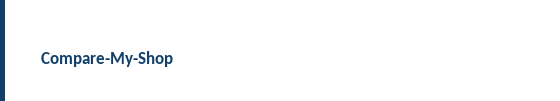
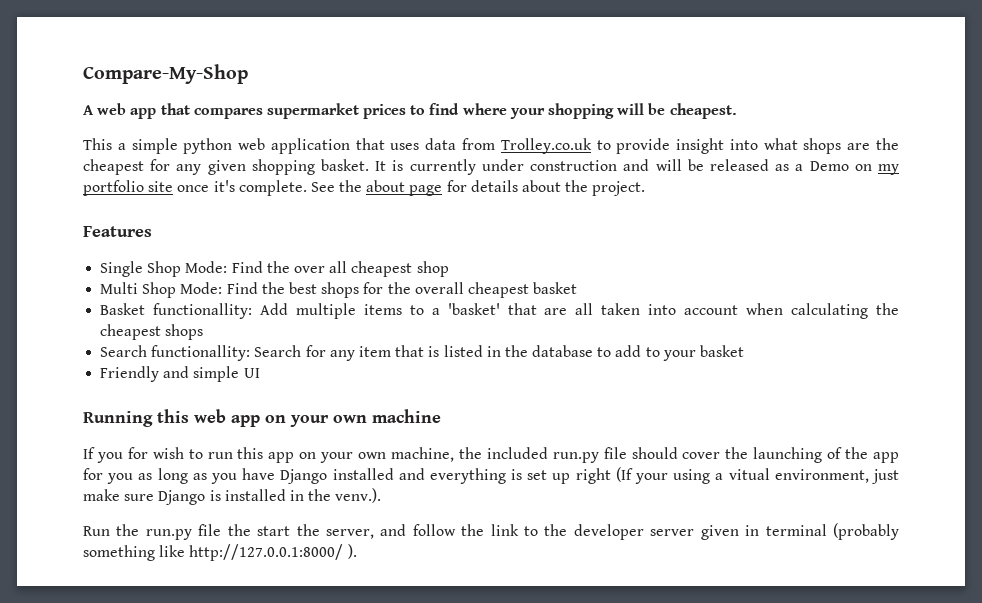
+ A web app that compares supermarket prices to find where your shopping will be cheapest.
+ This a simple python web application that uses data from Trolley.co.uk to provide insight into what shops are the cheapest for any given shopping basket. It is currently under construction and will be released as a Demo on my portfolio site once it's complete. See the about page for details about the project.
+ Features
+ Single Shop Mode: Find the over all cheapest shop
+ Multi Shop Mode: Find the best shops for the overall cheapest basket
+ Basket functionallity: Add multiple items to a 'basket' that are all taken into account when calculating the cheapest shops
+ Search functionallity: Search for any item that is listed in the database to add to your basket
+ Friendly and simple UI
+ Running this web app on your own machine
+ If you for wish to run this app on your own machine, the included run.py file should cover the launching of the app for you as long as you have Django installed and everything is set up right (If your using a vitual environment, just make sure Django is installed in the venv.).
+ Run the run.py file the start the server, and follow the link to the developer server given in terminal (probably something like http://127.0.0.1:8000/ ).

